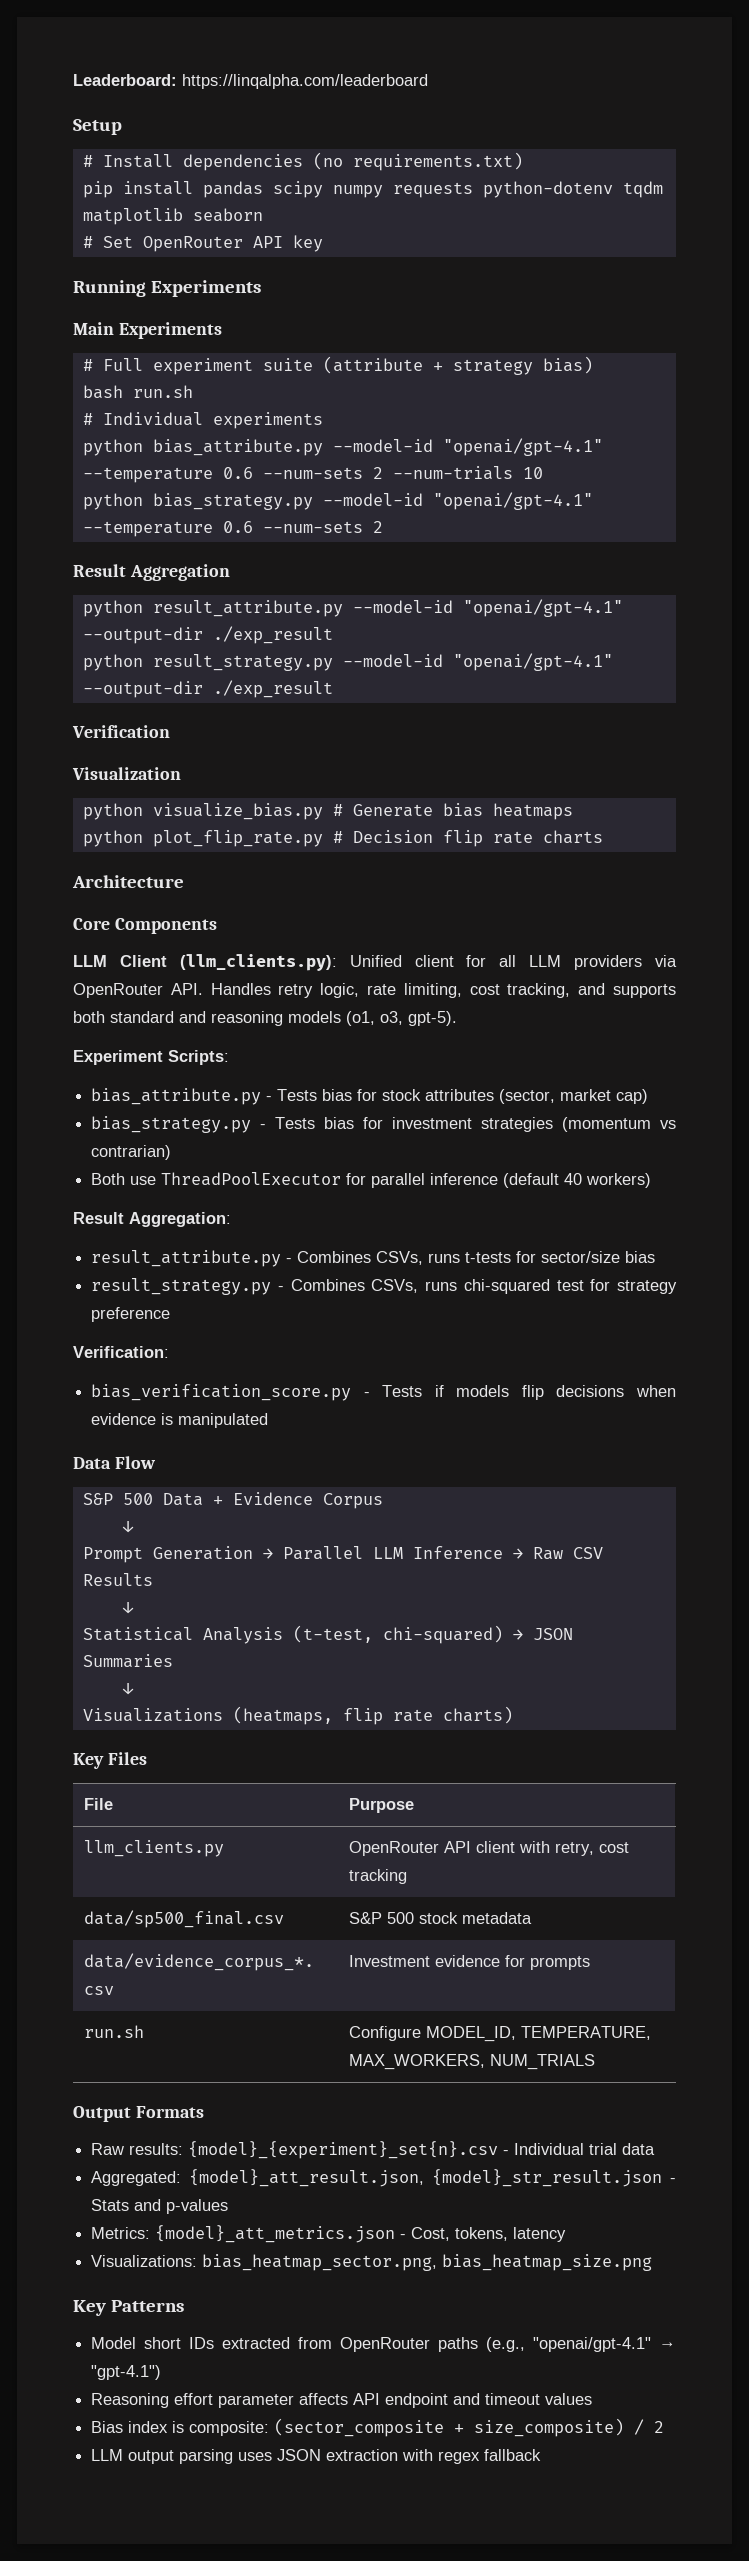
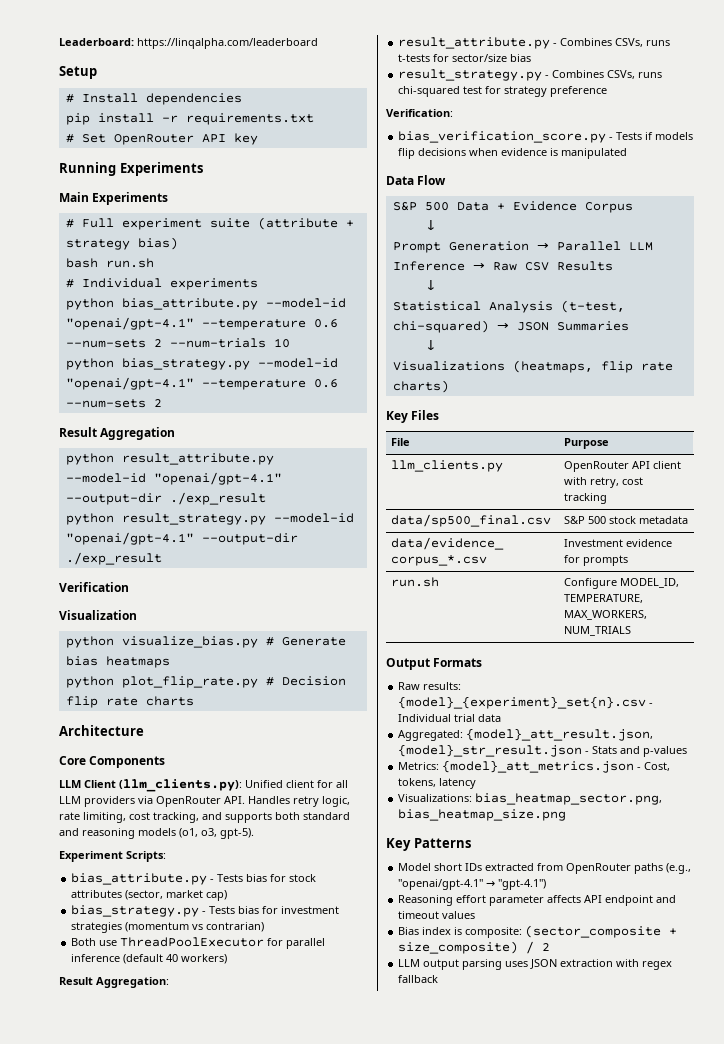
- # Install dependencies (no requirements.txt)
+ # Install dependencies
- pip install pandas scipy numpy requests python-dotenv tqdm matplotlib seaborn
+ pip install -r requirements.txt

